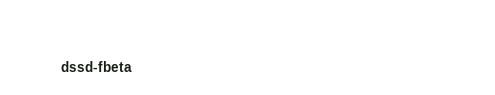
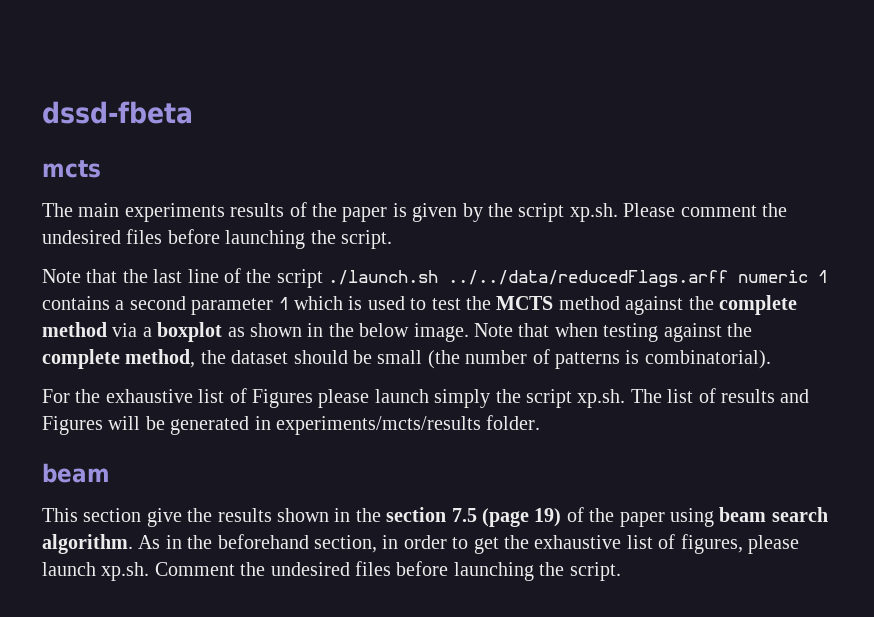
+ mcts
+ The main experiments results of the paper is given by the script xp.sh. Please comment the undesired files before launching the script.
+ Note that the last line of the script ./launch.sh ../../data/reducedFlags.arff numeric 1 contains a second parameter 1 which is used to test the MCTS method against the complete method via a boxplot as shown in the below image. Note that when testing against the complete method, the dataset should be small (the number of patterns is combinatorial).
+ For the exhaustive list of Figures please launch simply the script xp.sh. The list of results and Figures will be generated in experiments/mcts/results folder.
+ beam
+ This section give the results shown in the section 7.5 (page 19) of the paper using beam search algorithm. As in the beforehand section, in order to get the exhaustive list of figures, please launch xp.sh. Comment the undesired files before launching the script.

